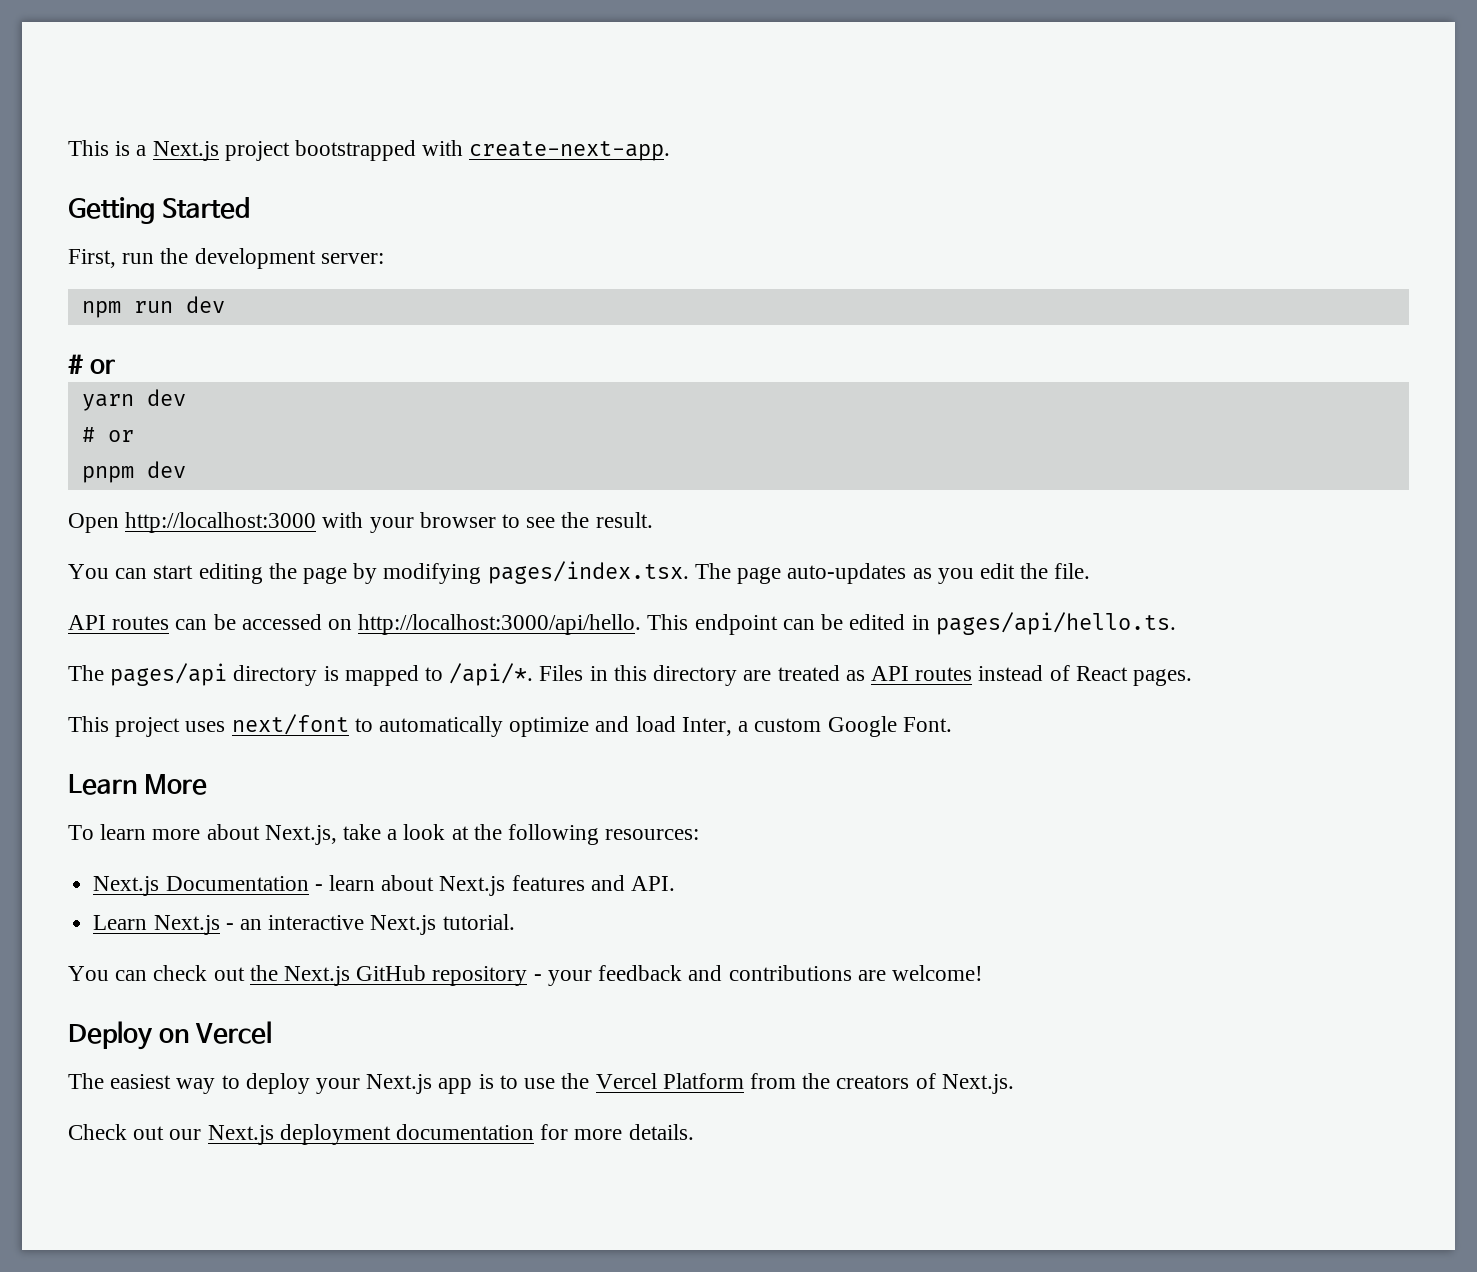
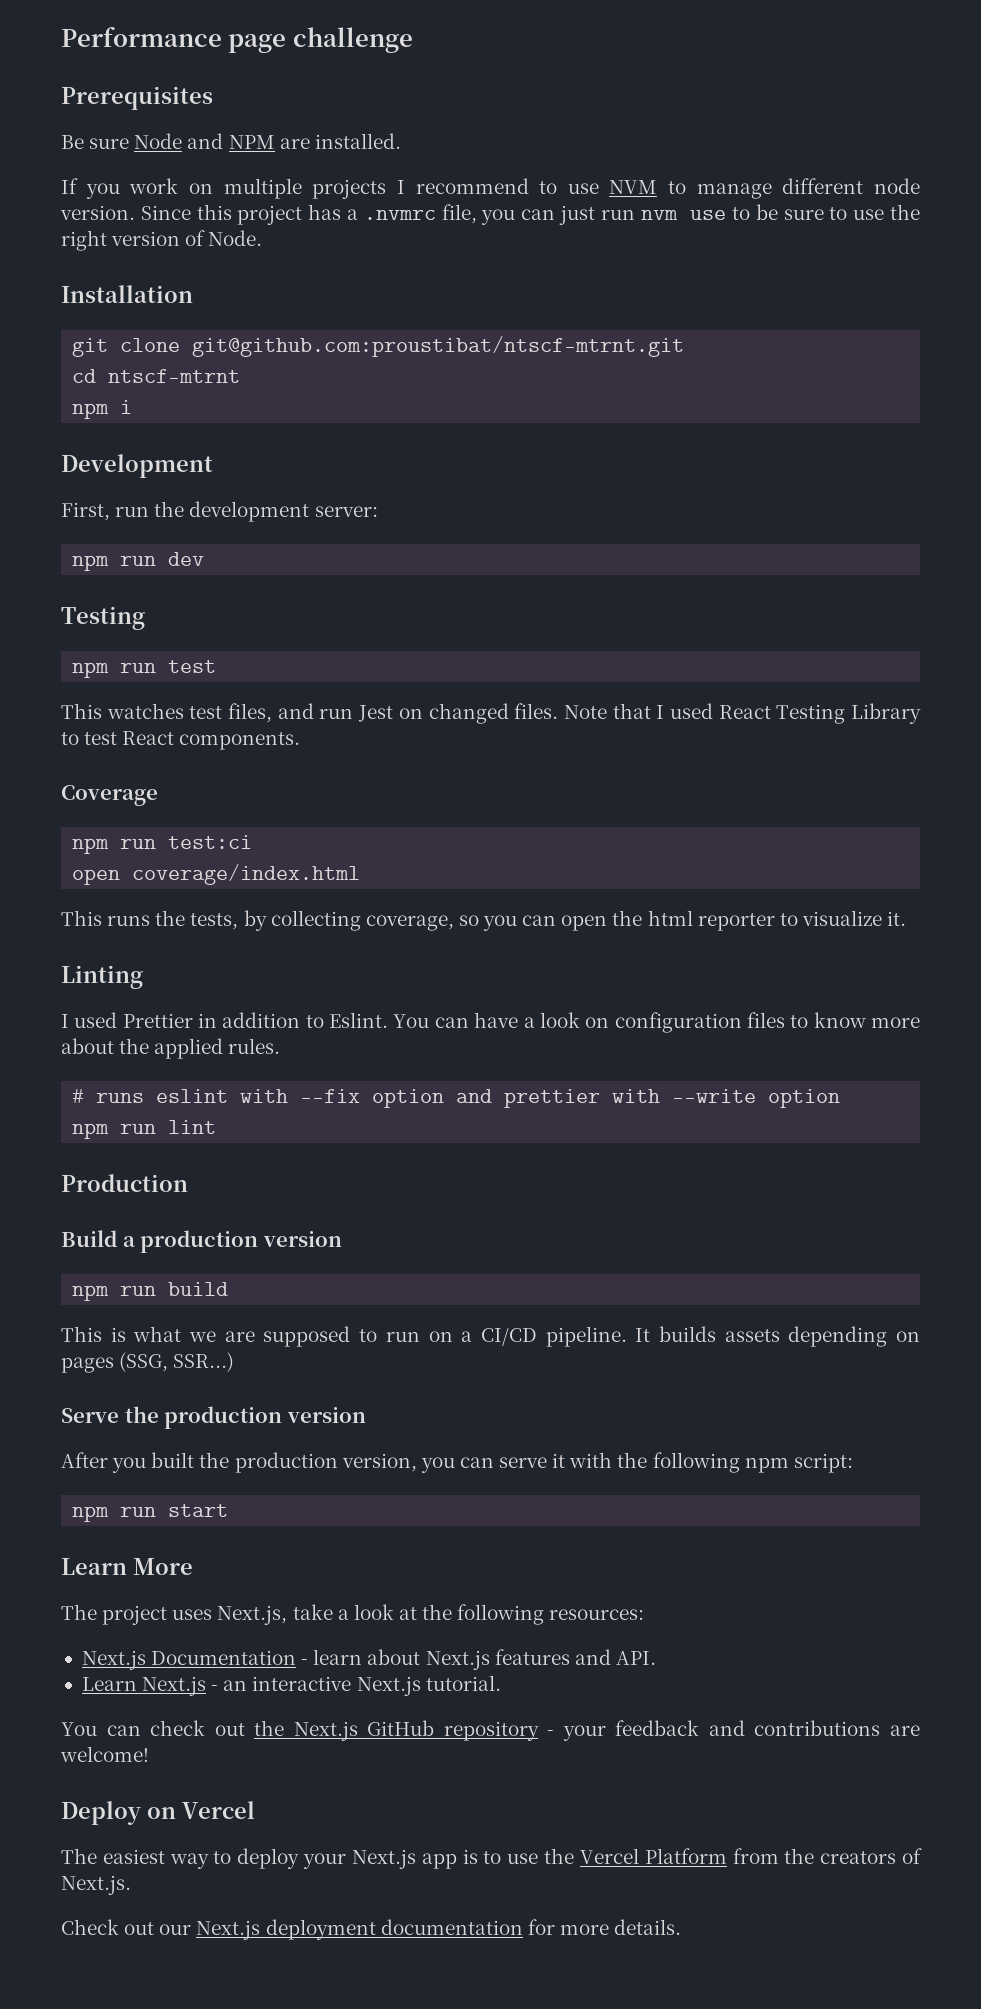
- This is a Next.js project bootstrapped with create-next-app.
- Getting Started
+ Performance page challenge
+ Prerequisites
+ Be sure Node and NPM are installed.
+ If you work on multiple projects I recommend to use NVM to manage different node version. Since this project has a .nvmrc file, you can just run nvm use to be sure to use the right version of Node.
+ Installation
+ git clone git@github.com:proustibat/ntscf-mtrnt.git
+ cd ntscf-mtrnt
+ npm i
+ Development
  npm run dev
- # or
- yarn dev
- # or
- pnpm dev
- Open http://localhost:3000 with your browser to see the result.
- You can start editing the page by modifying pages/index.tsx. The page auto-updates as you edit the file.
- API routes can be accessed on http://localhost:3000/api/hello. This endpoint can be edited in pages/api/hello.ts.
- The pages/api directory is mapped to /api/*. Files in this directory are treated as API routes instead of React pages.
- This project uses next/font to automatically optimize and load Inter, a custom Google Font.
+ Testing
+ npm run test
+ This watches test files, and run Jest on changed files. Note that I used React Testing Library to test React components.
+ Coverage
+ npm run test:ci
+ open coverage/index.html
+ This runs the tests, by collecting coverage, so you can open the html reporter to visualize it.
+ Linting
+ I used Prettier in addition to Eslint. You can have a look on configuration files to know more about the applied rules.
+ # runs eslint with --fix option and prettier with --write option
+ npm run lint
+ Production
+ Build a production version
+ npm run build
+ This is what we are supposed to run on a CI/CD pipeline. It builds assets depending on pages (SSG, SSR...)
+ Serve the production version
+ After you built the production version, you can serve it with the following npm script:
+ npm run start
  Learn More
- To learn more about Next.js, take a look at the following resources:
+ The project uses Next.js, take a look at the following resources:

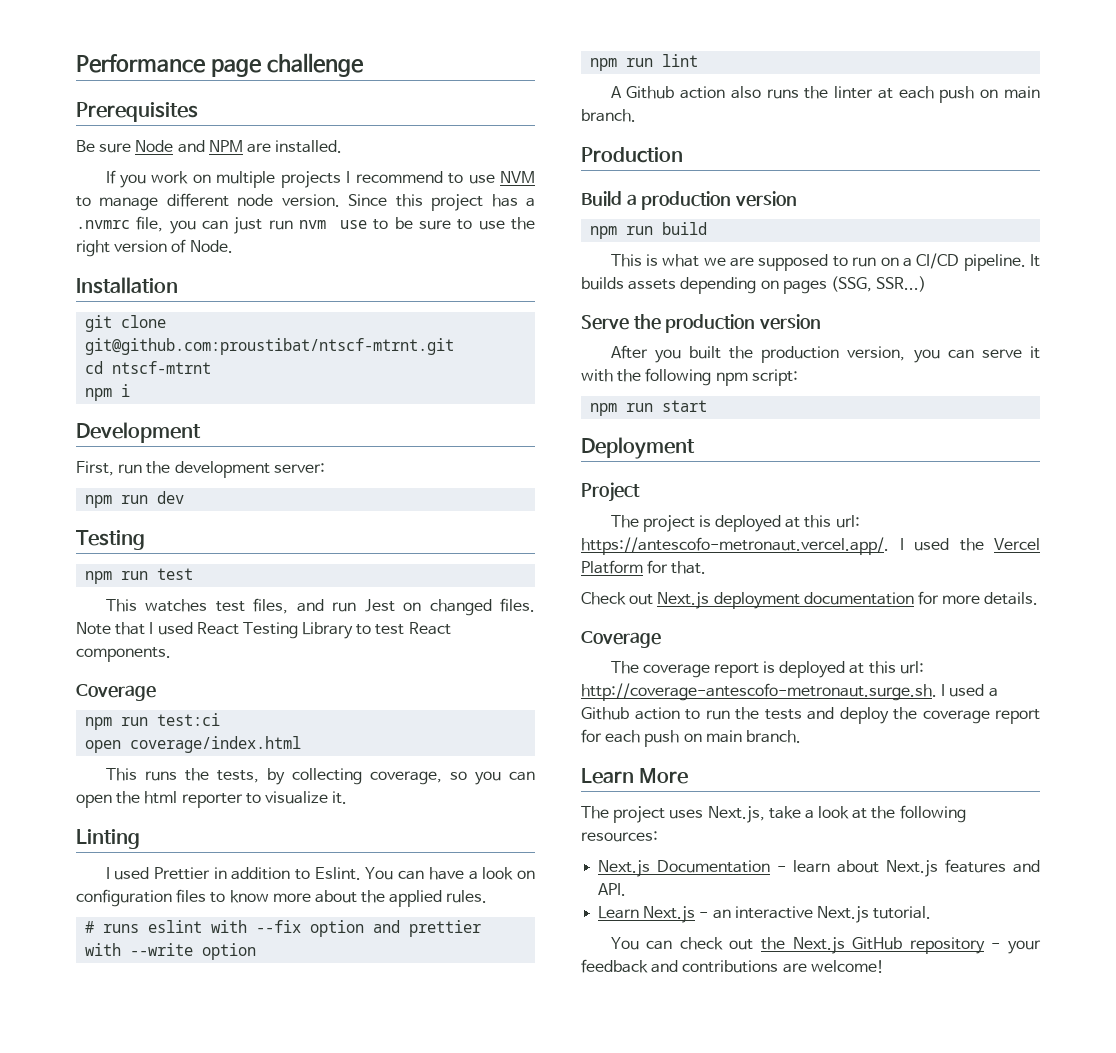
+ A Github action also runs the linter at each push on main branch.
+ Deployment
+ Project
+ The project is deployed at this url: https://antescofo-metronaut.vercel.app/. I used the Vercel Platform for that.
+ Check out Next.js deployment documentation for more details.
+ Coverage
+ The coverage report is deployed at this url: http://coverage-antescofo-metronaut.surge.sh. I used a Github action to run the tests and deploy the coverage report for each push on main branch.
- Deploy on Vercel
- The easiest way to deploy your Next.js app is to use the Vercel Platform from the creators of Next.js.
- Check out our Next.js deployment documentation for more details.

